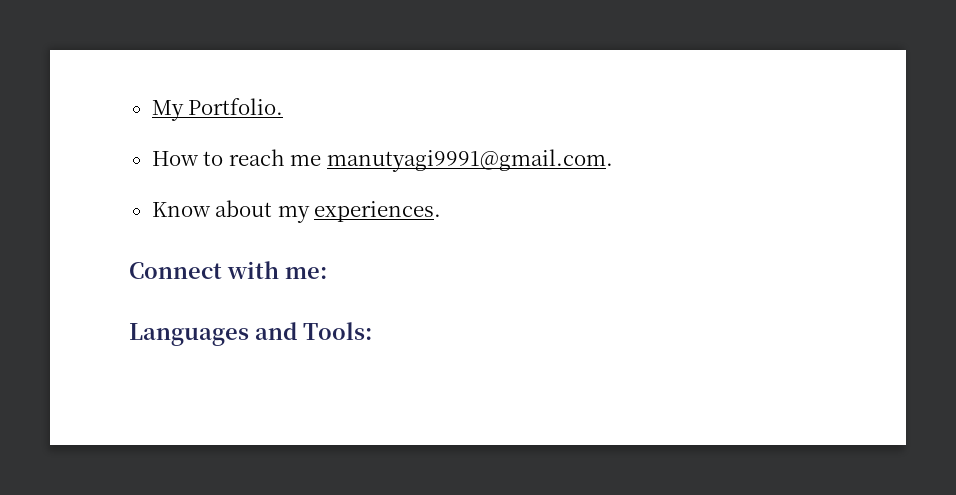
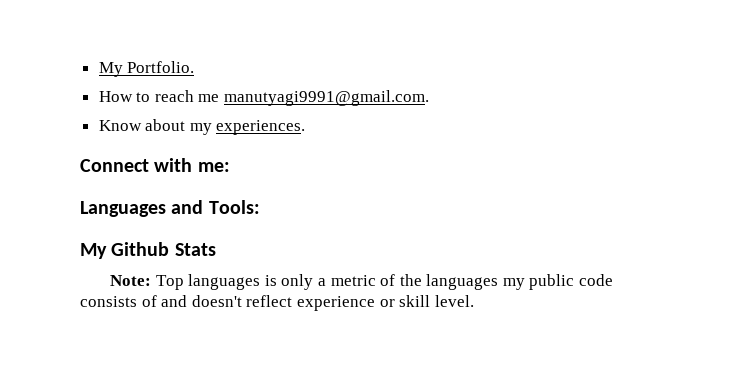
+ My Github Stats
+ Note: Top languages is only a metric of the languages my public code consists of and doesn't reflect experience or skill level.

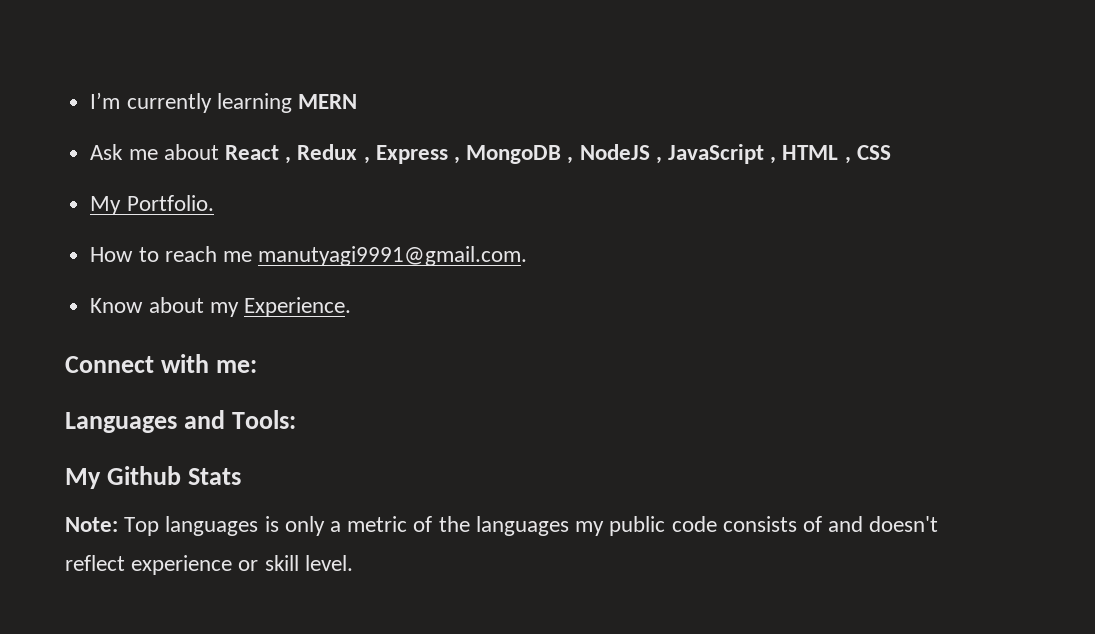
+ I’m currently learning MERN
+ Ask me about React , Redux , Express , MongoDB , NodeJS , JavaScript , HTML , CSS
- Know about my experiences.
+ Know about my Experience.

